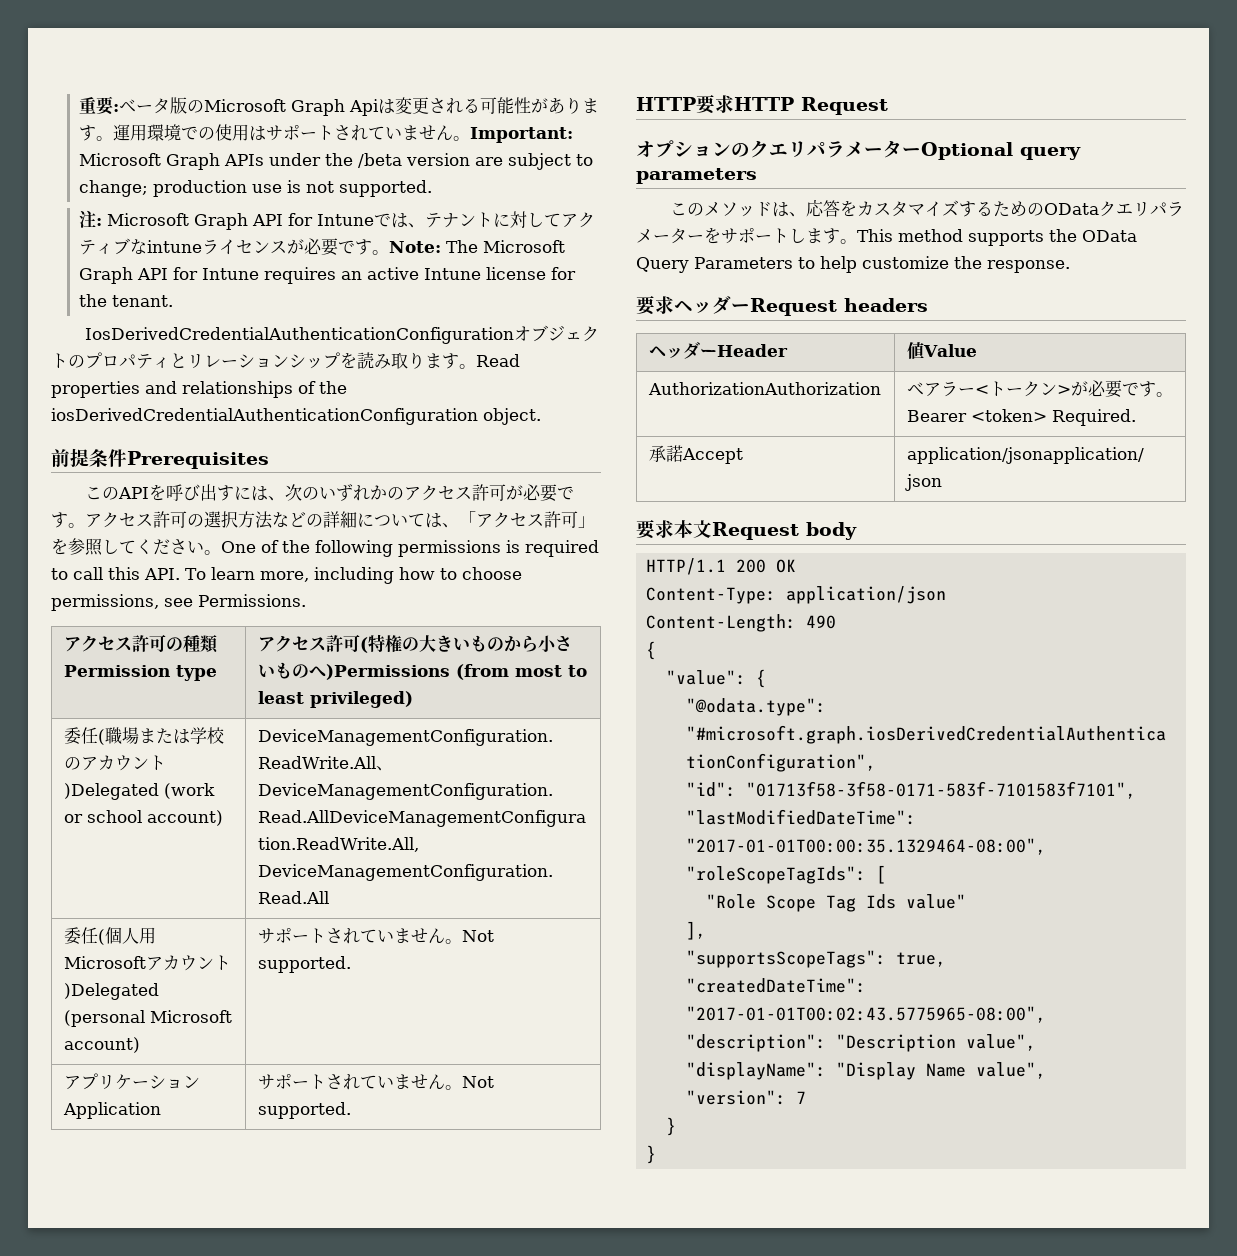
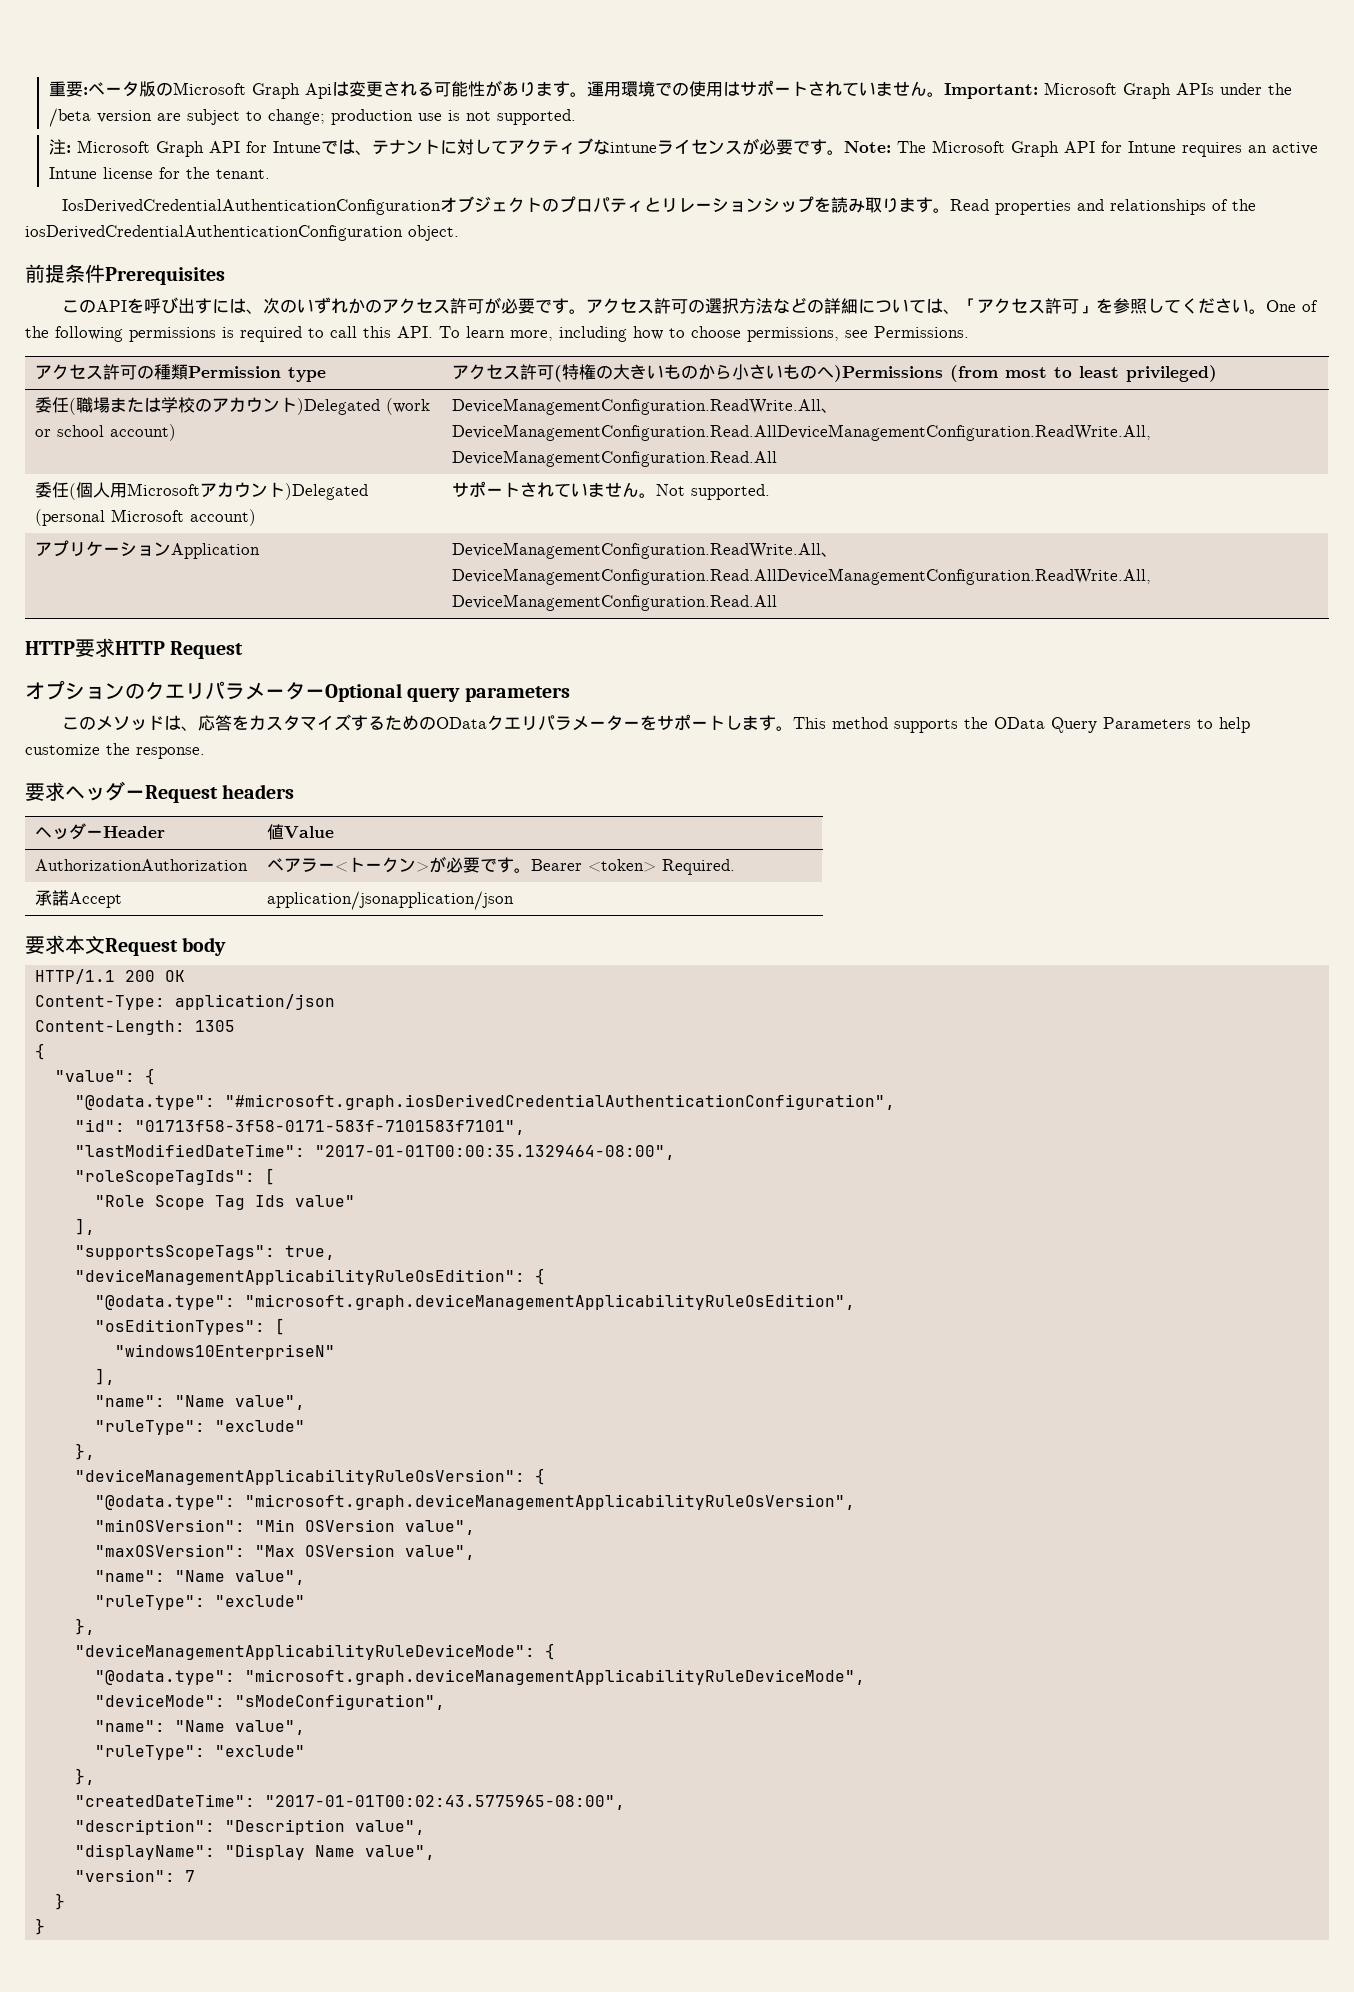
- アプリケーションApplication | サポートされていません。Not supported.
+ アプリケーションApplication | DeviceManagementConfiguration.ReadWrite.All、DeviceManagementConfiguration.Read.AllDeviceManagementConfiguration.ReadWrite.All, DeviceManagementConfiguration.Read.All
- Content-Length: 490
+ Content-Length: 1305
+ "deviceManagementApplicabilityRuleOsEdition": {
+ "@odata.type": "microsoft.graph.deviceManagementApplicabilityRuleOsEdition",
+ "osEditionTypes": [
+ "windows10EnterpriseN"
+ ],
+ "name": "Name value",
+ "ruleType": "exclude"
+ },
+ "deviceManagementApplicabilityRuleOsVersion": {
+ "@odata.type": "microsoft.graph.deviceManagementApplicabilityRuleOsVersion",
+ "minOSVersion": "Min OSVersion value",
+ "maxOSVersion": "Max OSVersion value",
+ "name": "Name value",
+ "ruleType": "exclude"
+ },
+ "deviceManagementApplicabilityRuleDeviceMode": {
+ "@odata.type": "microsoft.graph.deviceManagementApplicabilityRuleDeviceMode",
+ "deviceMode": "sModeConfiguration",
+ "name": "Name value",
+ "ruleType": "exclude"
+ },

